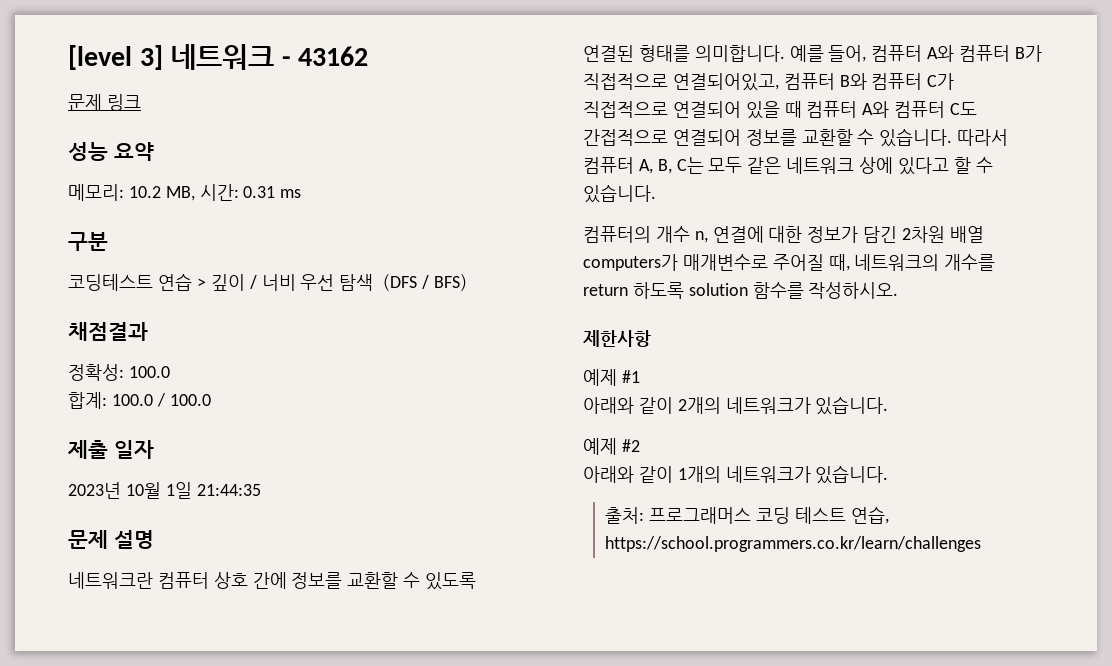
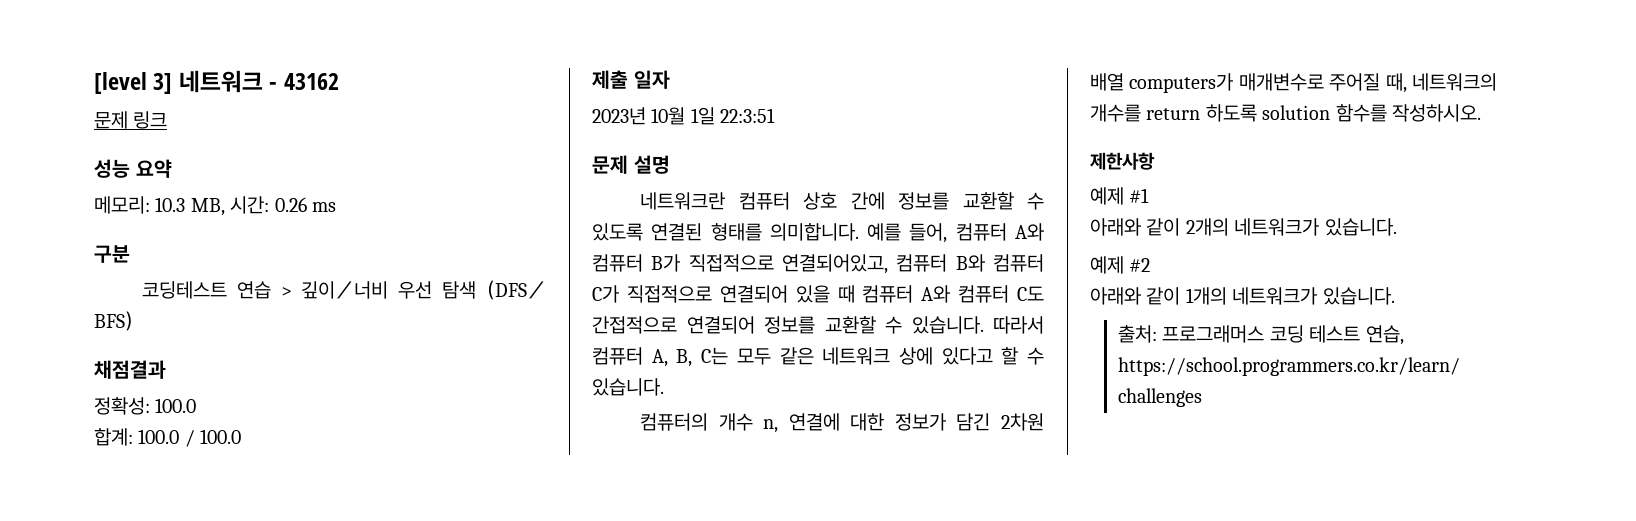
- 메모리: 10.2 MB, 시간: 0.31 ms
+ 메모리: 10.3 MB, 시간: 0.26 ms
- 2023년 10월 1일 21:44:35
+ 2023년 10월 1일 22:3:51

